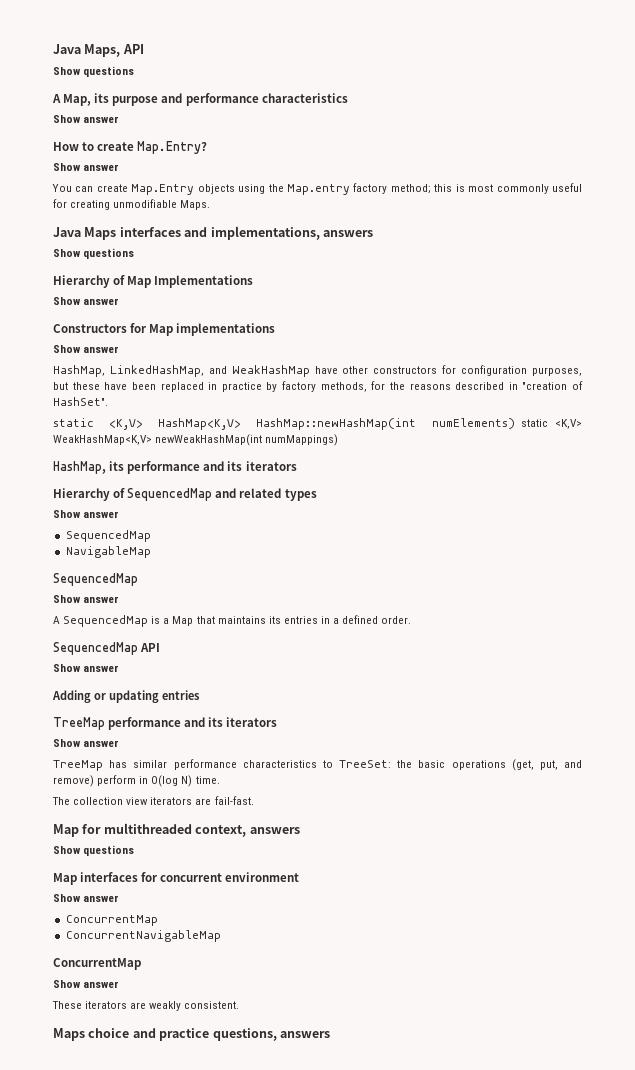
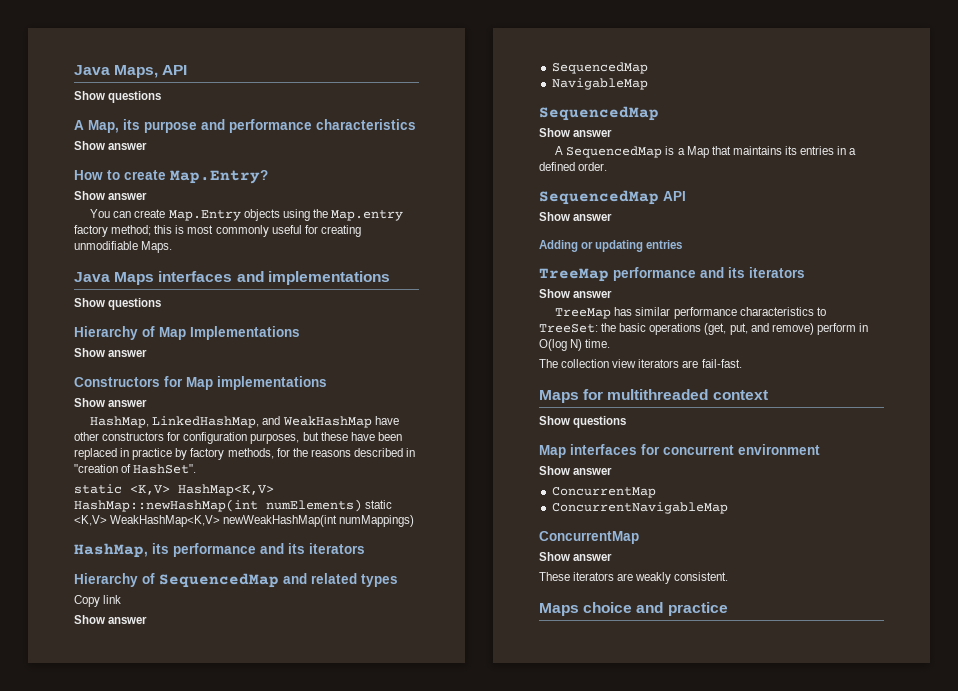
- Java Maps interfaces and implementations, answers
+ Java Maps interfaces and implementations
+ Copy link
- Map for multithreaded context, answers
+ Maps for multithreaded context
- Maps choice and practice questions, answers
+ Maps choice and practice

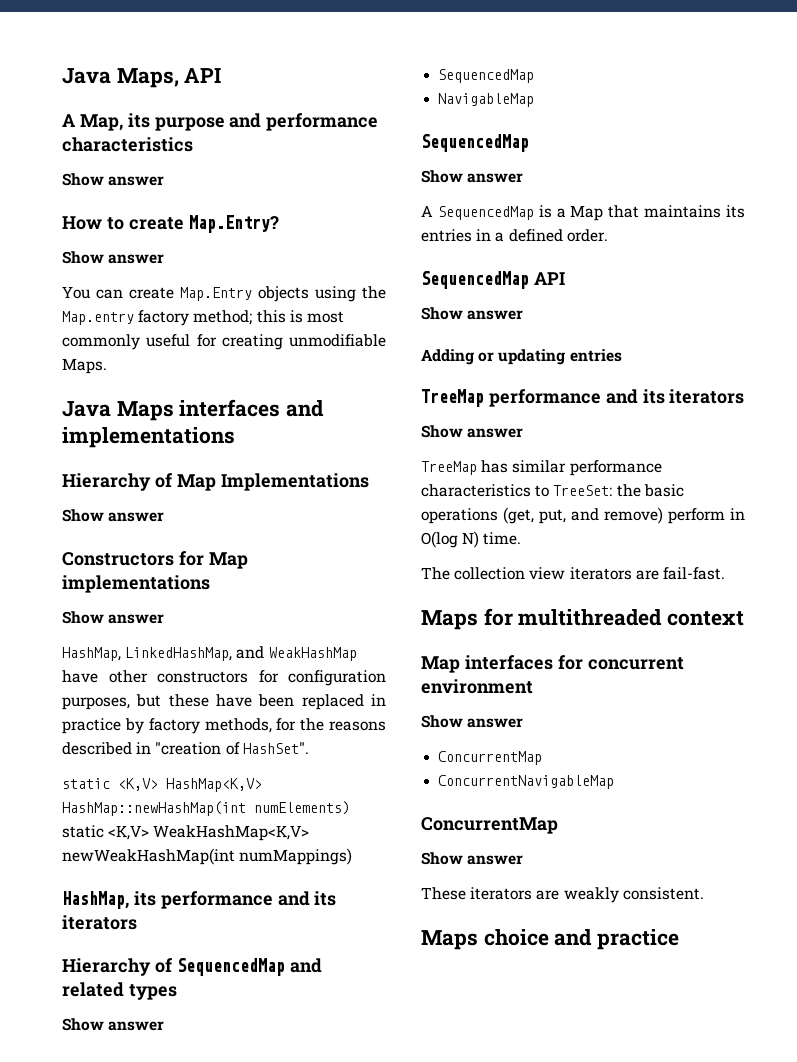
  Java Maps, API
- Show questions
  Java Maps interfaces and implementations
- Show questions
- Copy link
  Maps for multithreaded context
- Show questions

